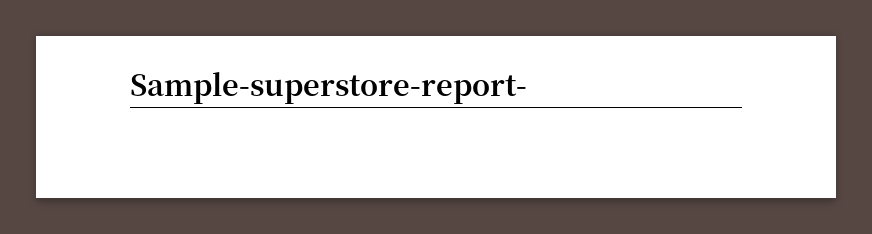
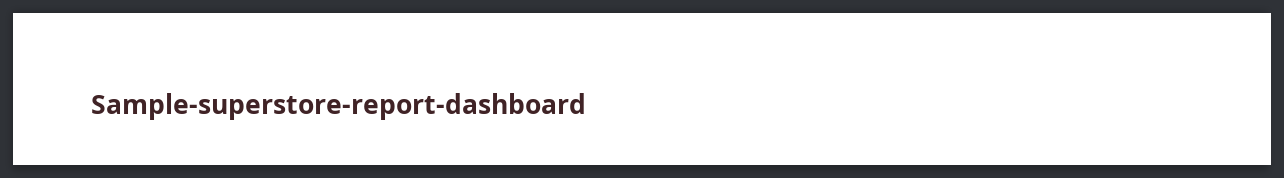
- Sample-superstore-report-
+ Sample-superstore-report-dashboard

